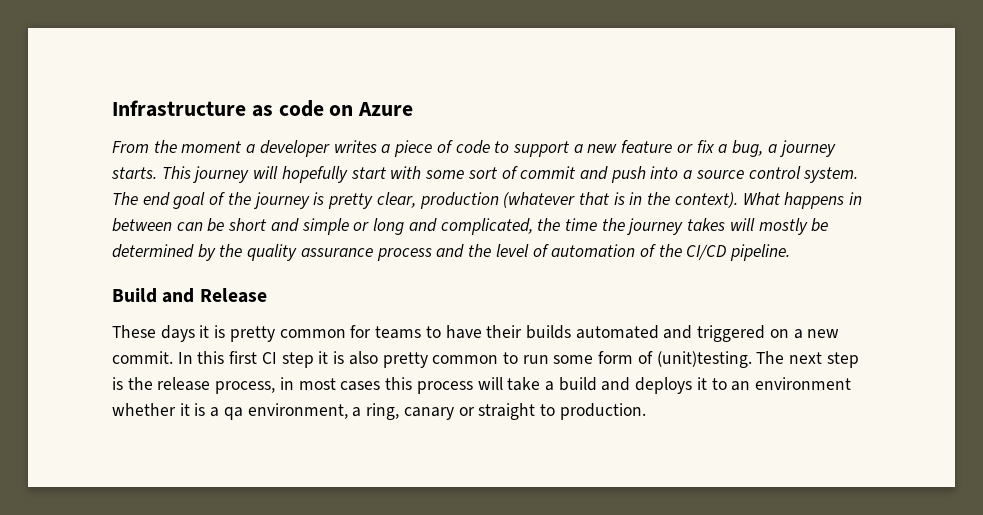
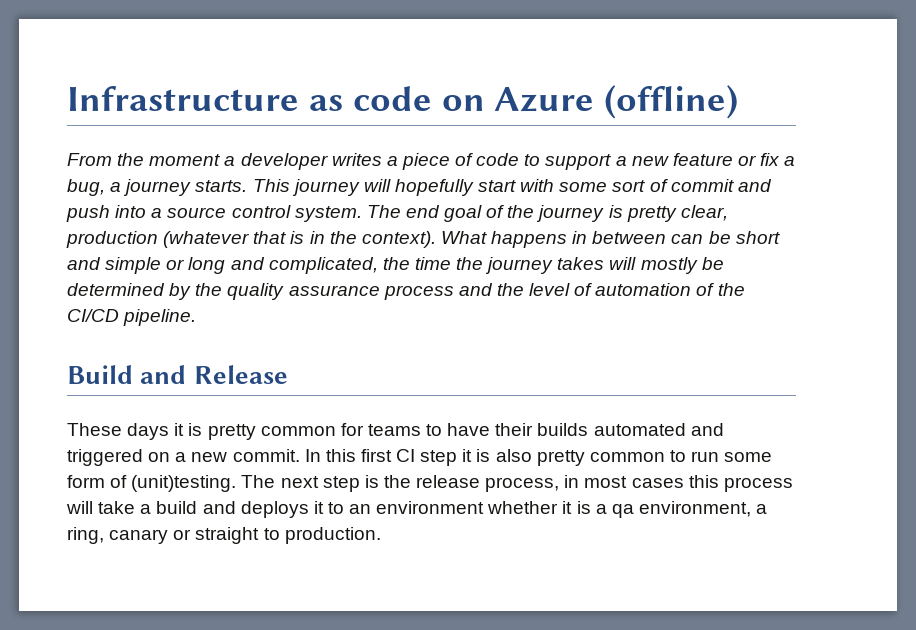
- Infrastructure as code on Azure
+ Infrastructure as code on Azure (offline)

